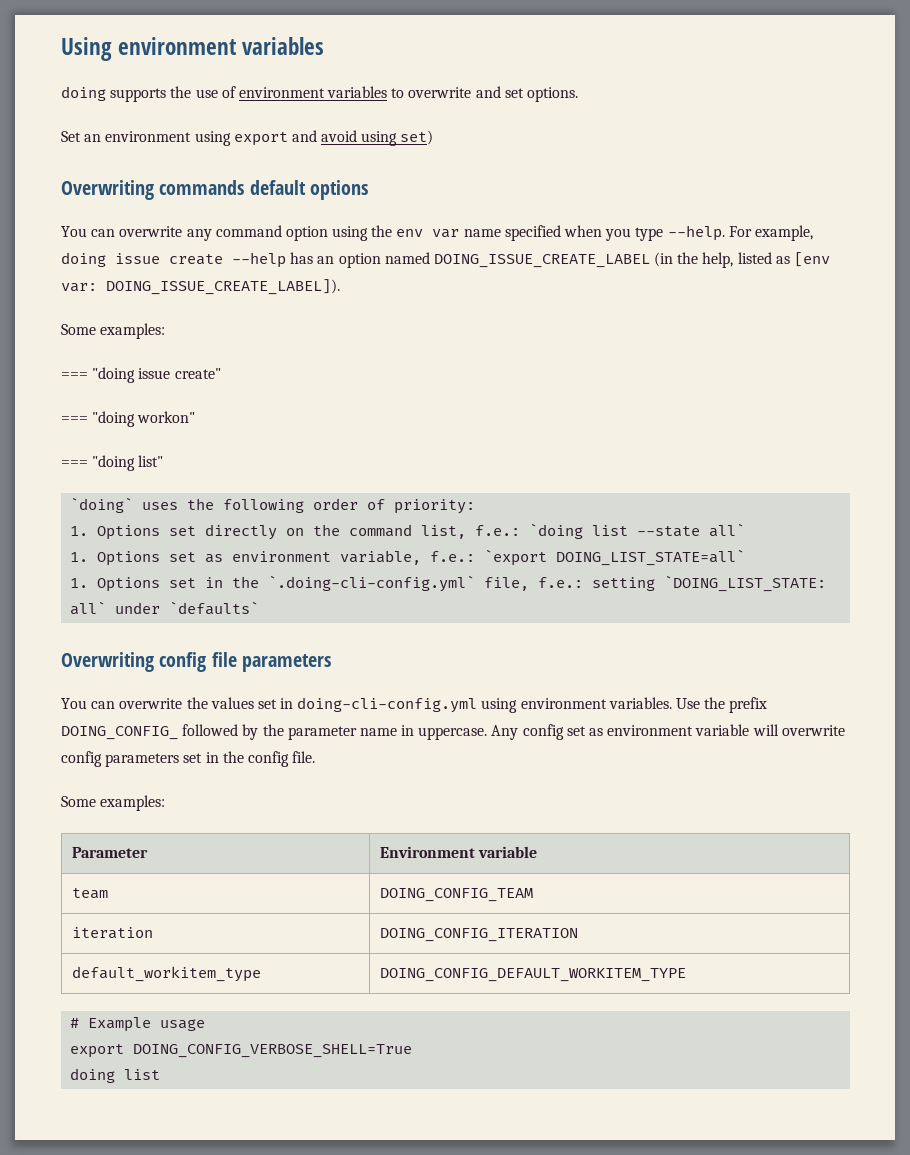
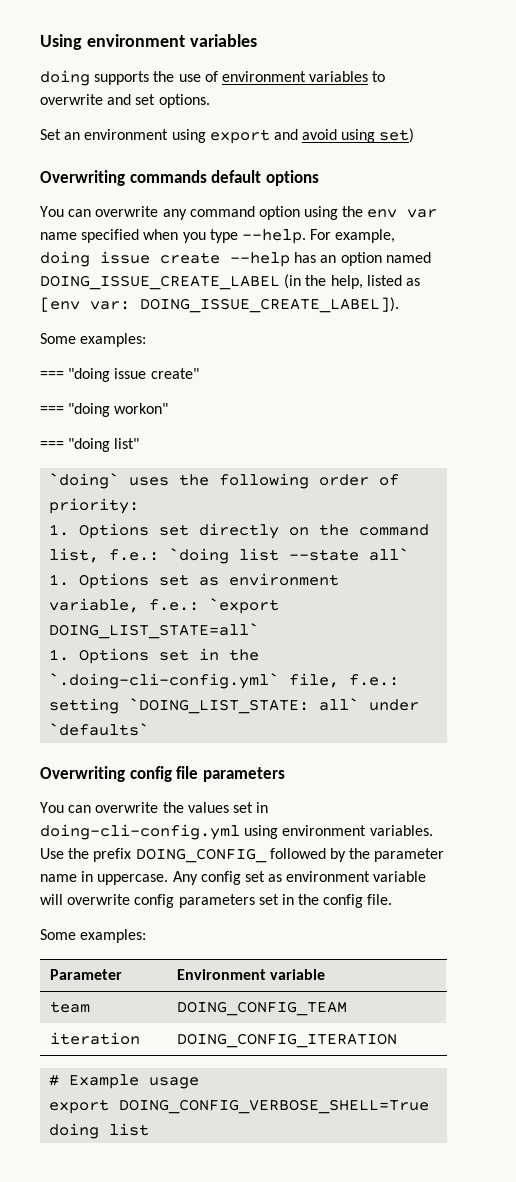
- default_workitem_type | DOING_CONFIG_DEFAULT_WORKITEM_TYPE

